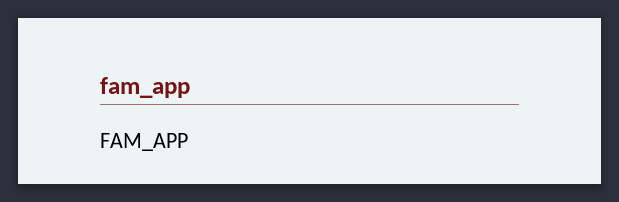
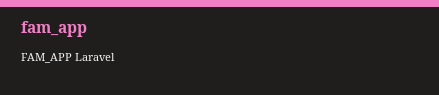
- FAM_APP
+ FAM_APP Laravel

